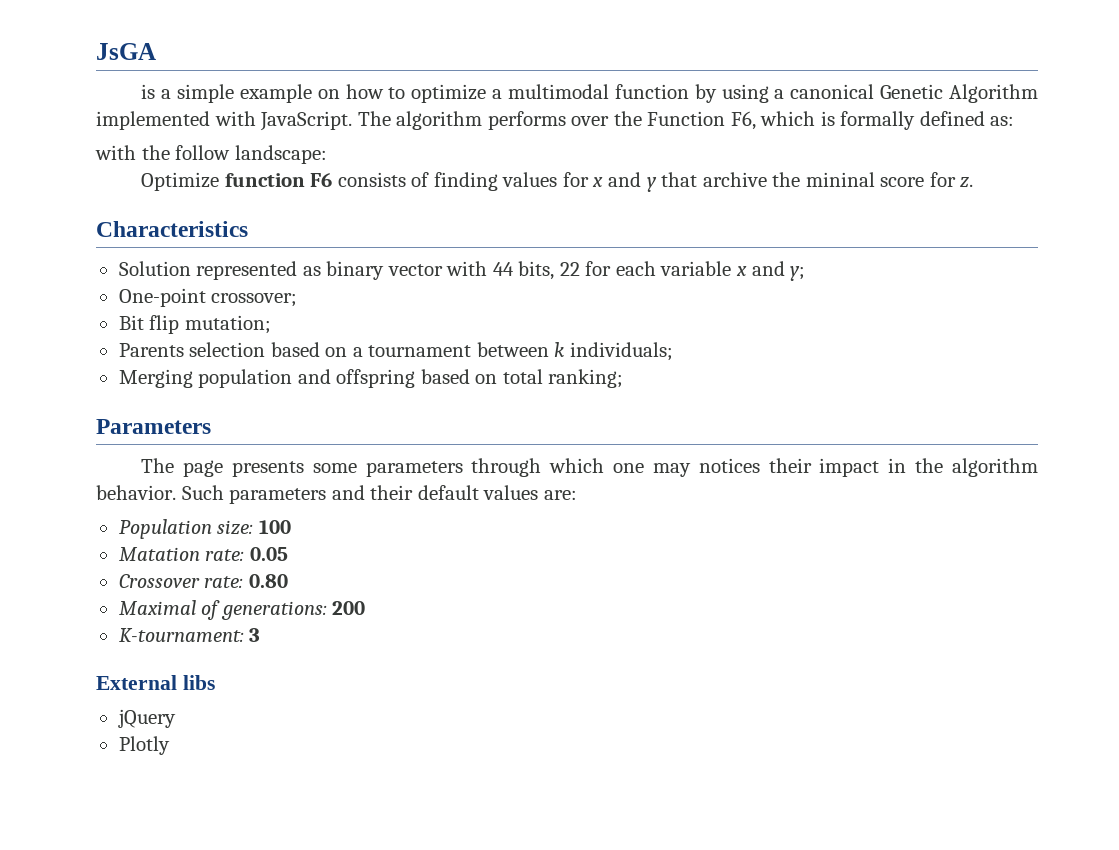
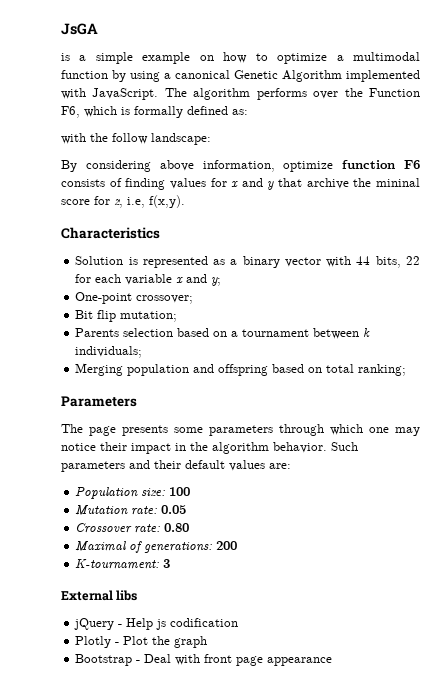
- Optimize function F6 consists of finding values for x and y that archive the mininal score for z.
+ By considering above information, optimize function F6 consists of finding values for x and y that archive the mininal score for z, i.e, f(x,y).
- Solution represented as binary vector with 44 bits, 22 for each variable x and y;
+ Solution is represented as a binary vector with 44 bits, 22 for each variable x and y;
- The page presents some parameters through which one may notices their impact in the algorithm behavior.
+ The page presents some parameters through which one may notice their impact in the algorithm behavior.
- Matation rate: 0.05
+ Mutation rate: 0.05
- jQuery
- Plotly
+ jQuery - Help js codification
+ Plotly - Plot the graph
+ Bootstrap - Deal with front page appearance

